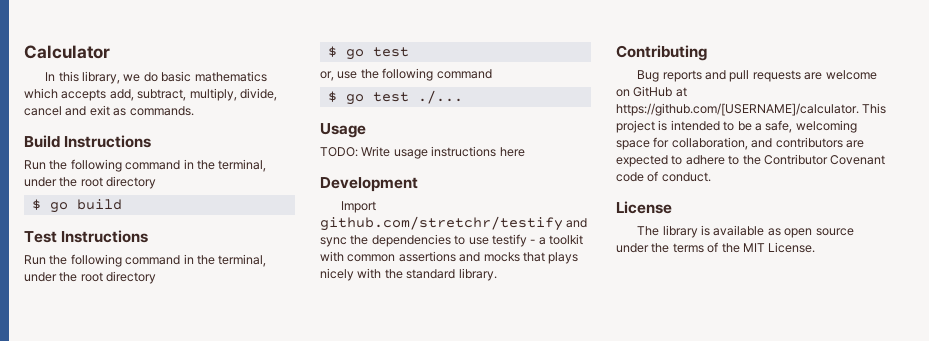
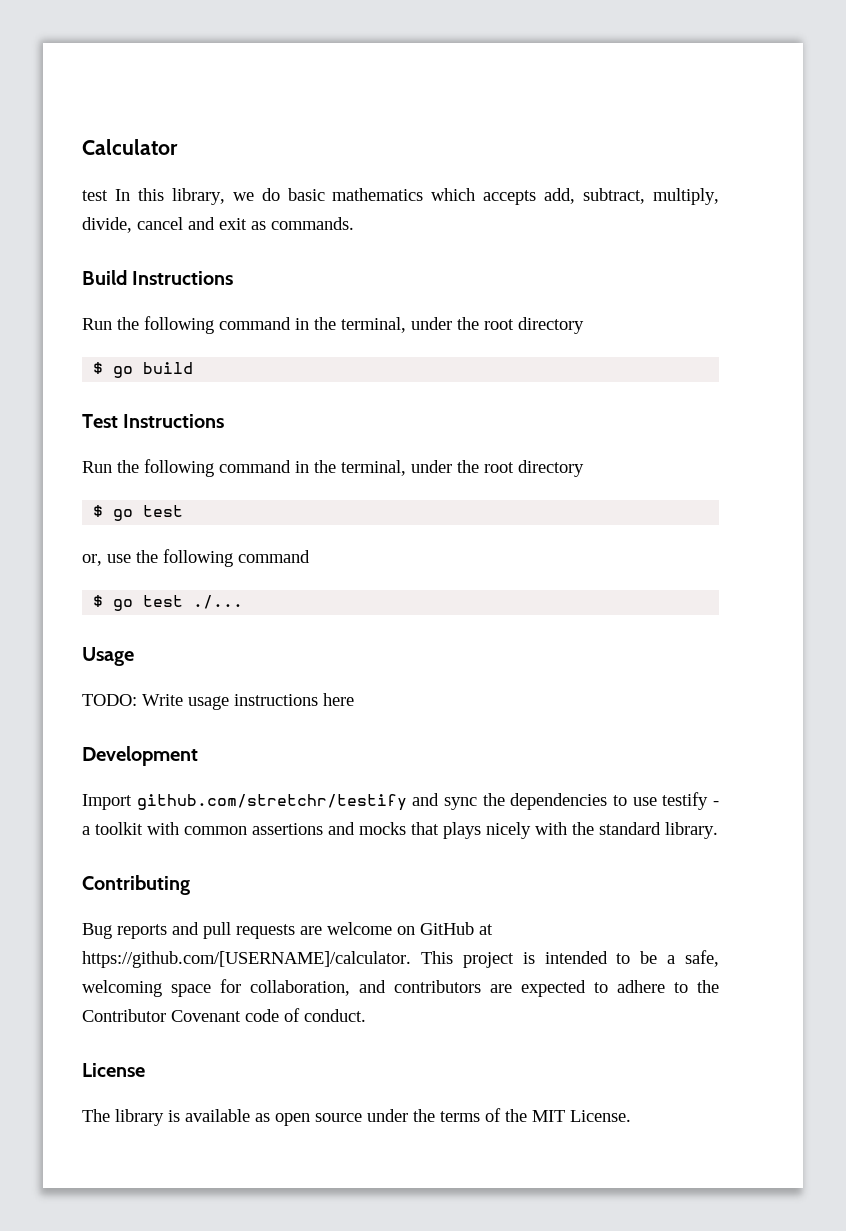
- In this library, we do basic mathematics which accepts add, subtract, multiply, divide, cancel and exit as commands.
+ test In this library, we do basic mathematics which accepts add, subtract, multiply, divide, cancel and exit as commands.

